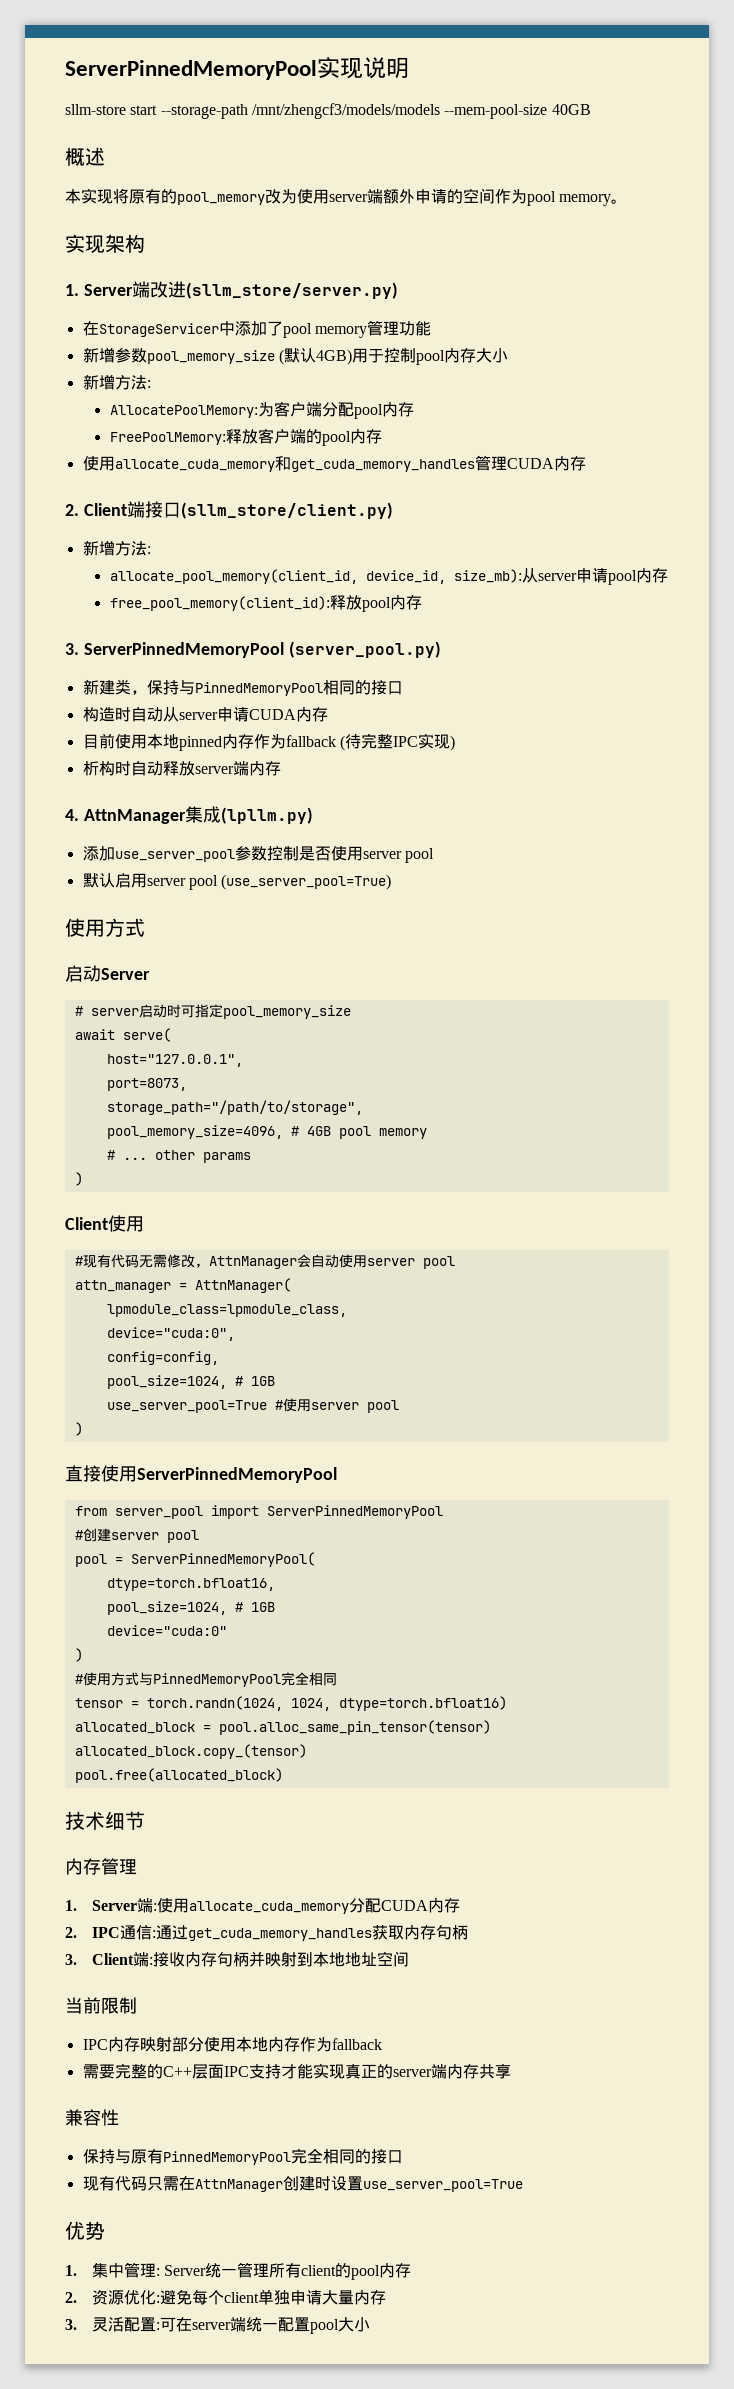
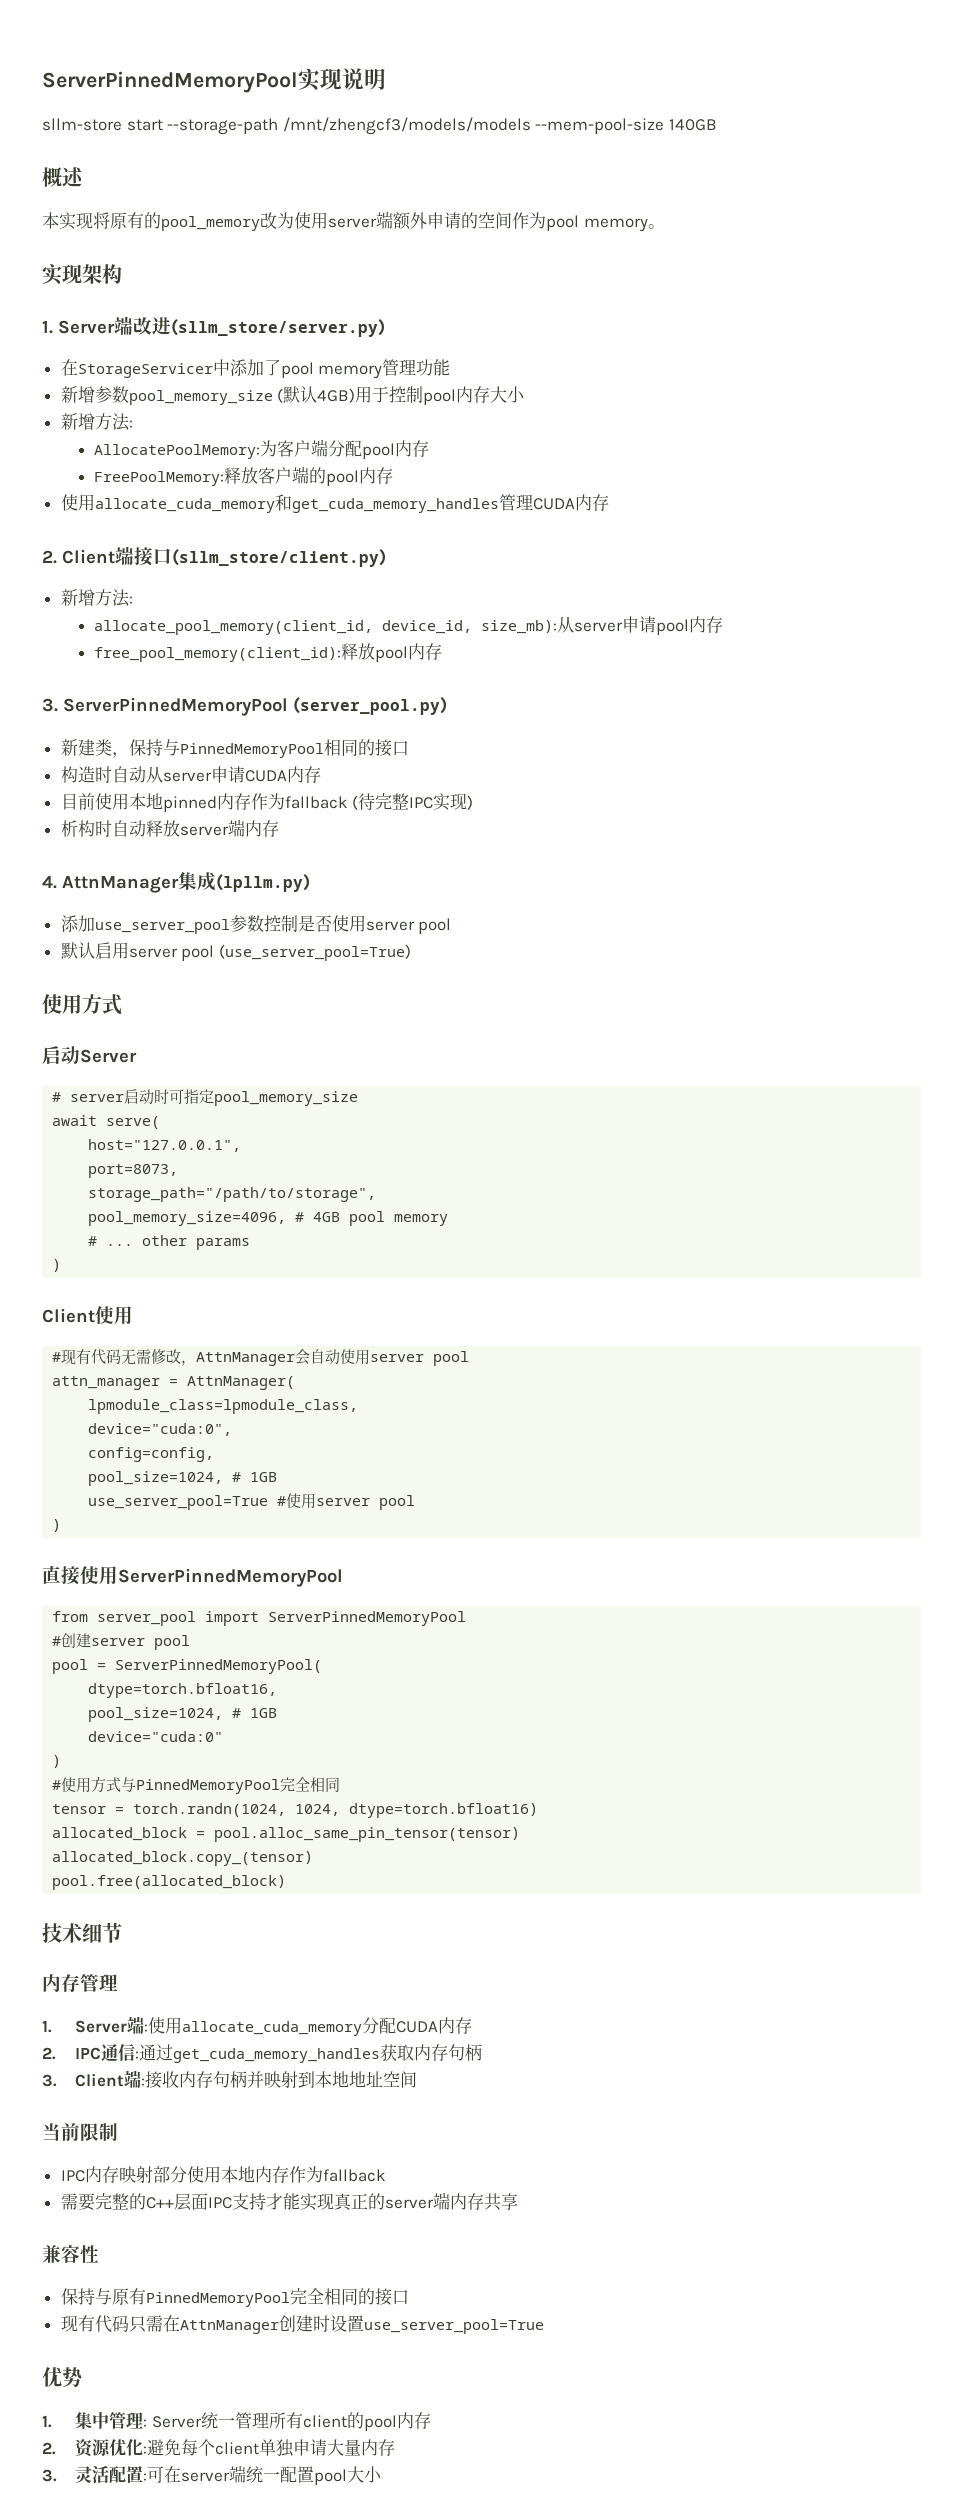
- sllm-store start --storage-path /mnt/zhengcf3/models/models --mem-pool-size 40GB
+ sllm-store start --storage-path /mnt/zhengcf3/models/models --mem-pool-size 140GB

